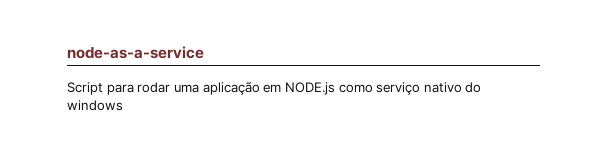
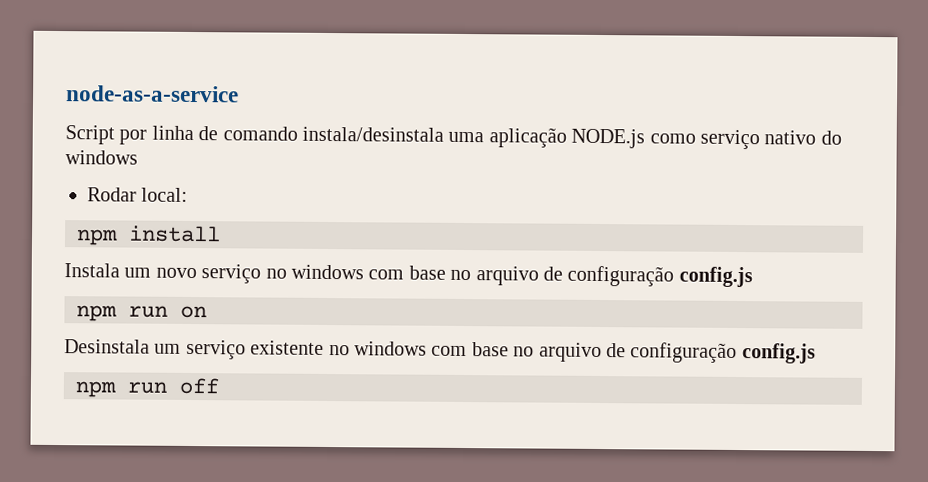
- Script para rodar uma aplicação em NODE.js como serviço nativo do windows
+ Script por linha de comando instala/desinstala uma aplicação NODE.js como serviço nativo do windows
+ Rodar local:
+ npm install
+ Instala um novo serviço no windows com base no arquivo de configuração config.js
+ npm run on
+ Desinstala um serviço existente no windows com base no arquivo de configuração config.js
+ npm run off

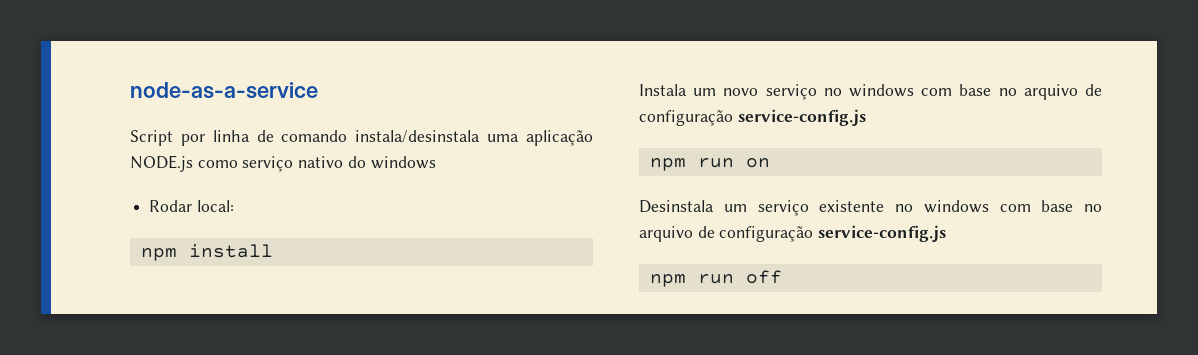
- Instala um novo serviço no windows com base no arquivo de configuração config.js
+ Instala um novo serviço no windows com base no arquivo de configuração service-config.js
- Desinstala um serviço existente no windows com base no arquivo de configuração config.js
+ Desinstala um serviço existente no windows com base no arquivo de configuração service-config.js

